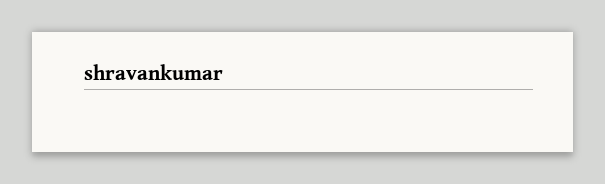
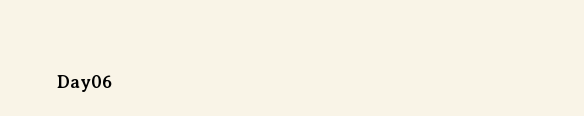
- shravankumar
+ Day06

